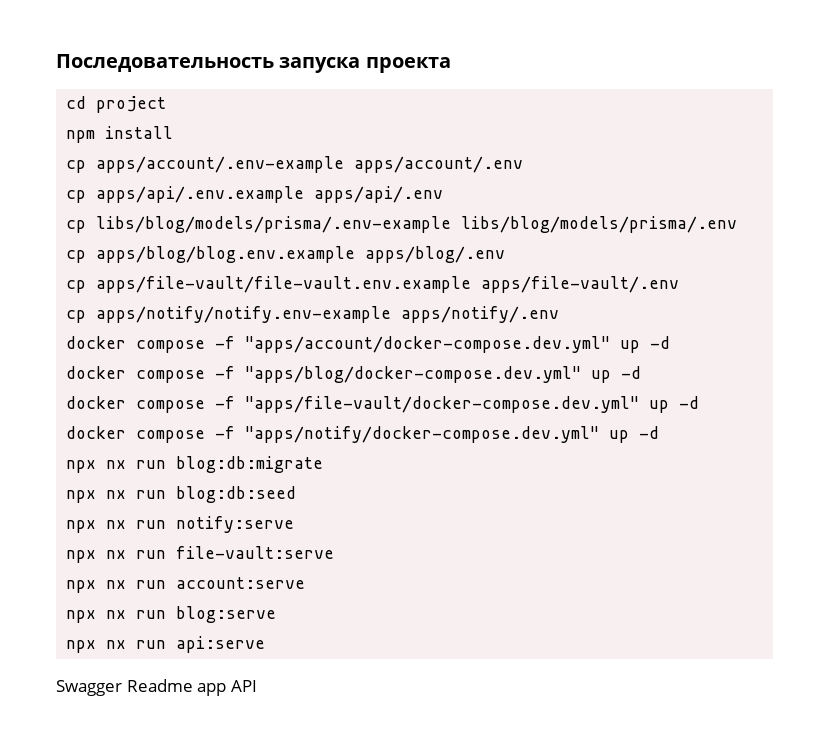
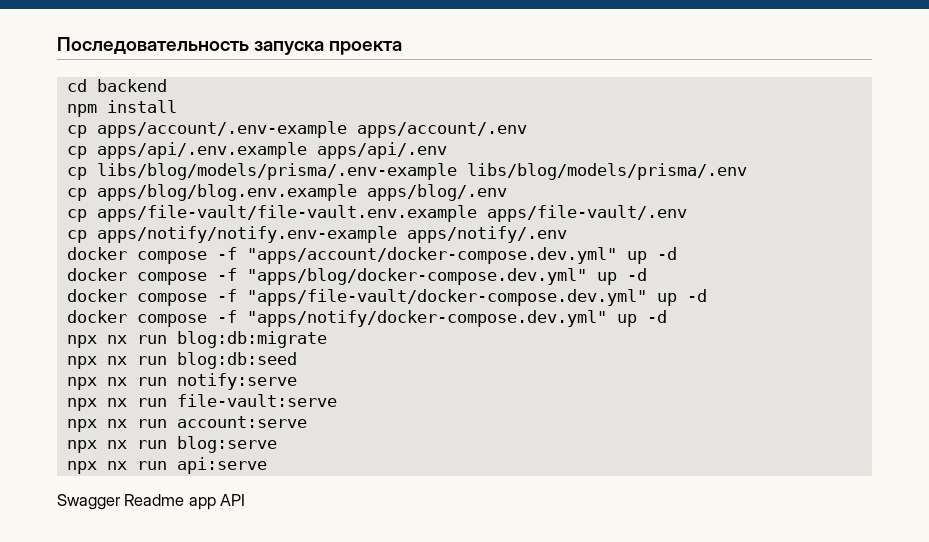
- cd project
+ cd backend

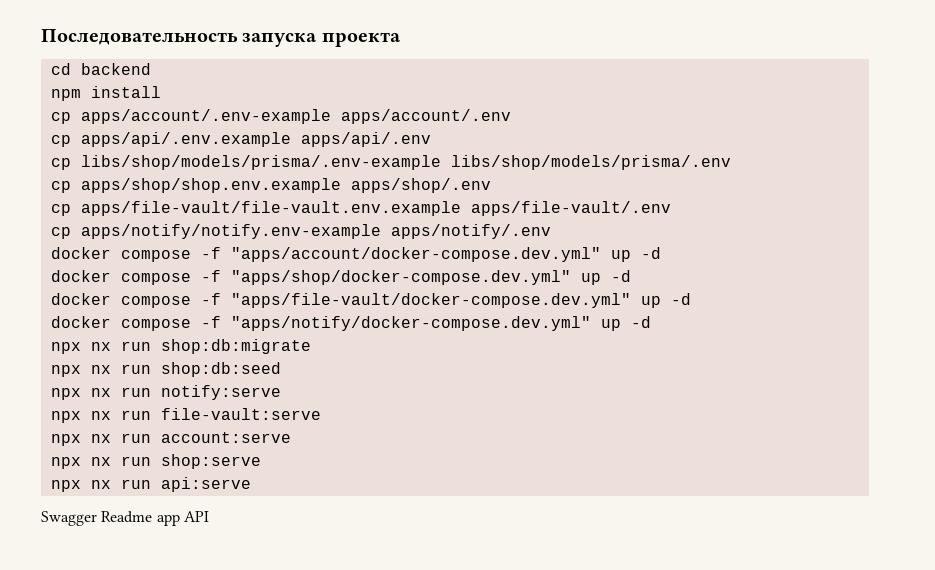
- cp libs/blog/models/prisma/.env-example libs/blog/models/prisma/.env
- cp apps/blog/blog.env.example apps/blog/.env
+ cp libs/shop/models/prisma/.env-example libs/shop/models/prisma/.env
+ cp apps/shop/shop.env.example apps/shop/.env
- docker compose -f "apps/blog/docker-compose.dev.yml" up -d
+ docker compose -f "apps/shop/docker-compose.dev.yml" up -d
- npx nx run blog:db:migrate
- npx nx run blog:db:seed
+ npx nx run shop:db:migrate
+ npx nx run shop:db:seed
- npx nx run blog:serve
+ npx nx run shop:serve

